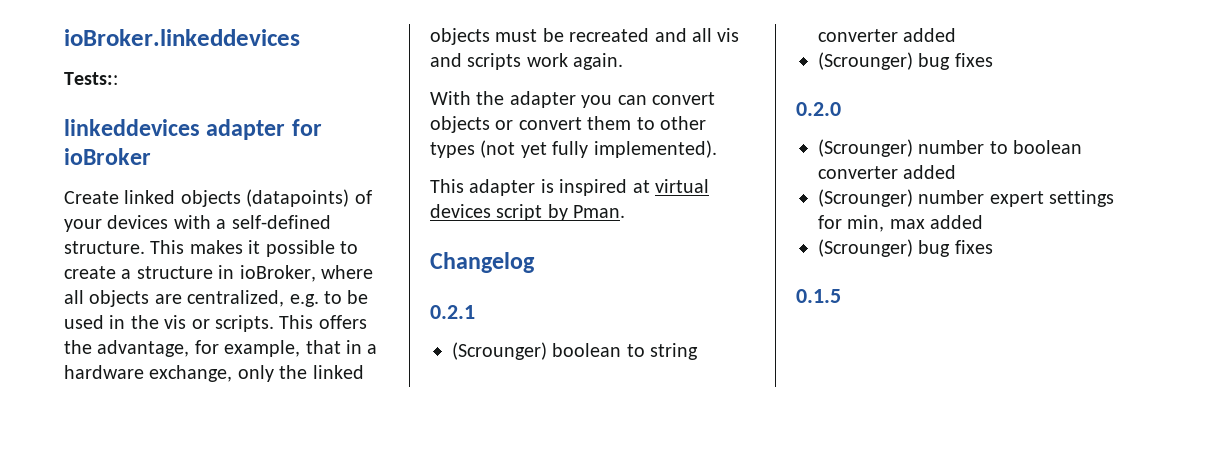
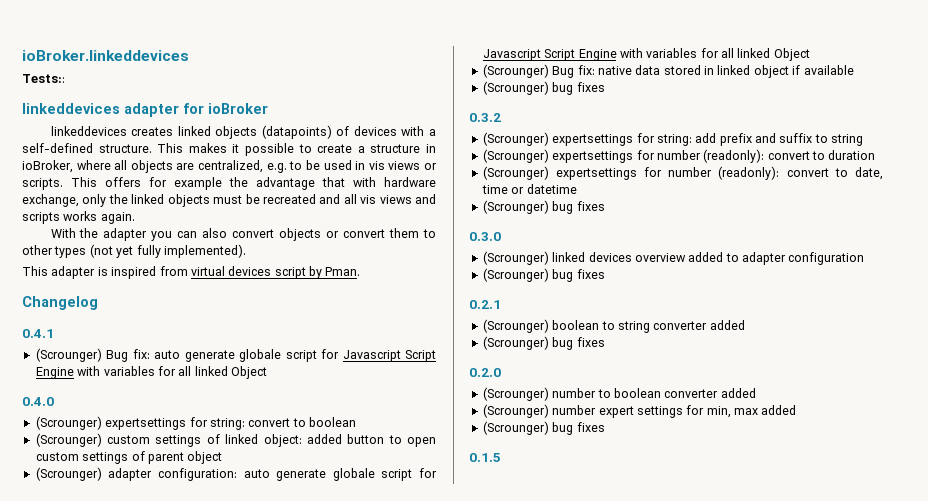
- Create linked objects (datapoints) of your devices with a self-defined structure.
+ linkeddevices creates linked objects (datapoints) of devices with a self-defined structure.
- This makes it possible to create a structure in ioBroker, where all objects are centralized, e.g. to be used in the vis or scripts.
+ This makes it possible to create a structure in ioBroker, where all objects are centralized, e.g. to be used in vis views or scripts.
- This offers the advantage, for example, that in a hardware exchange, only the linked objects must be recreated and all vis and scripts work again.
+ This offers for example the advantage that with hardware exchange, only the linked objects must be recreated and all vis views and scripts works again.
- With the adapter you can convert objects or convert them to other types (not yet fully implemented).
+ With the adapter you can also convert objects or convert them to other types (not yet fully implemented).
- This adapter is inspired at virtual devices script by Pman.
+ This adapter is inspired from virtual devices script by Pman.
+ 0.4.1
+ (Scrounger) Bug fix: auto generate globale script for Javascript Script Engine with variables for all linked Object
+ 0.4.0
+ (Scrounger) expertsettings for string: convert to boolean
+ (Scrounger) custom settings of linked object: added button to open custom settings of parent object
+ (Scrounger) adapter configuration: auto generate globale script for Javascript Script Engine with variables for all linked Object
+ (Scrounger) Bug fix: native data stored in linked object if available
+ (Scrounger) bug fixes
+ 0.3.2
+ (Scrounger) expertsettings for string: add prefix and suffix to string
+ (Scrounger) expertsettings for number (readonly): convert to duration
+ (Scrounger) expertsettings for number (readonly): convert to date, time or datetime
+ (Scrounger) bug fixes
+ 0.3.0
+ (Scrounger) linked devices overview added to adapter configuration
+ (Scrounger) bug fixes

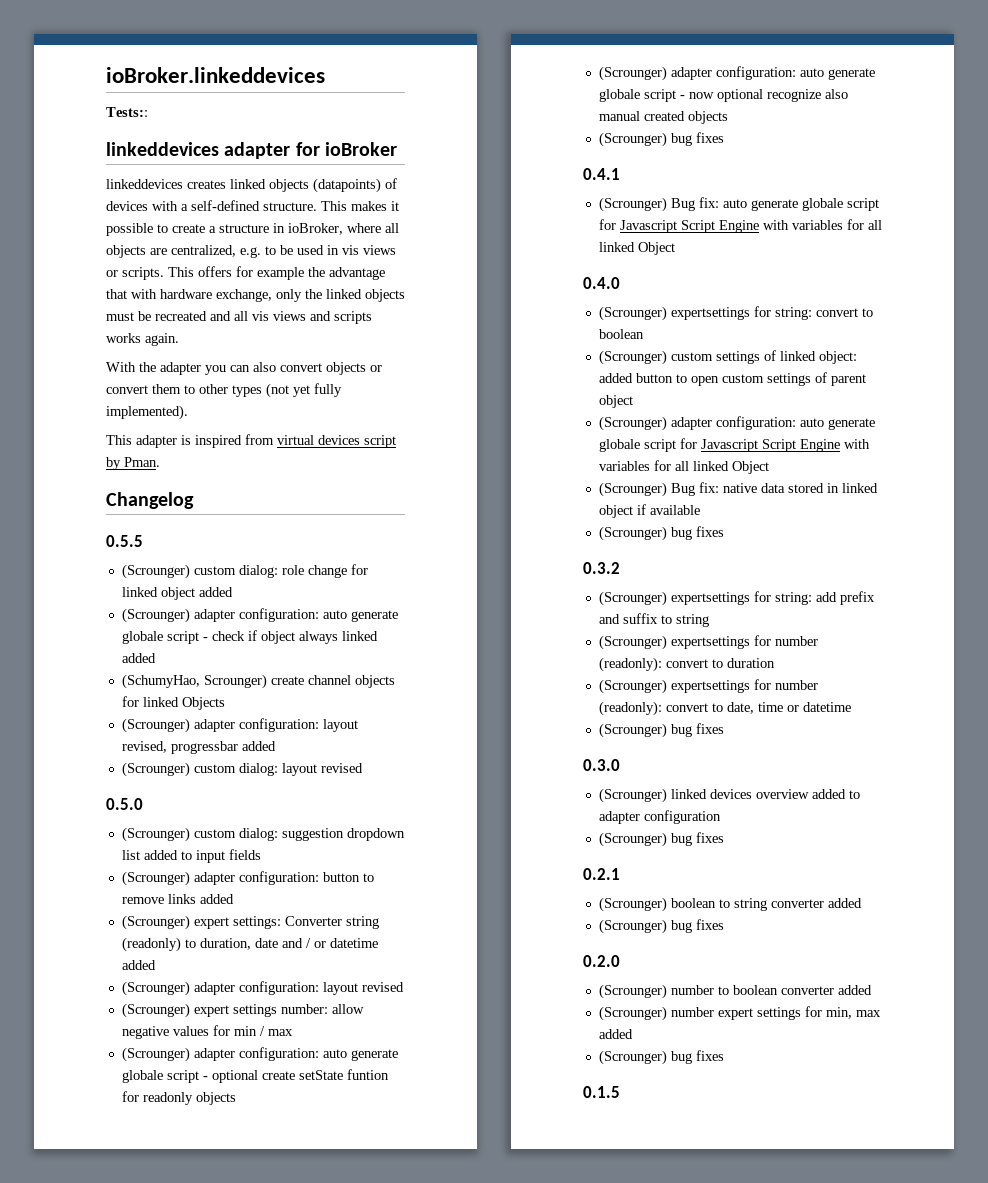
+ 0.5.5
+ (Scrounger) custom dialog: role change for linked object added
+ (Scrounger) adapter configuration: auto generate globale script - check if object always linked added
+ (SchumyHao, Scrounger) create channel objects for linked Objects
+ (Scrounger) adapter configuration: layout revised, progressbar added
+ (Scrounger) custom dialog: layout revised
+ 0.5.0
+ (Scrounger) custom dialog: suggestion dropdown list added to input fields
+ (Scrounger) adapter configuration: button to remove links added
+ (Scrounger) expert settings: Converter string (readonly) to duration, date and / or datetime added
+ (Scrounger) adapter configuration: layout revised
+ (Scrounger) expert settings number: allow negative values for min / max
+ (Scrounger) adapter configuration: auto generate globale script - optional create setState funtion for readonly objects
+ (Scrounger) adapter configuration: auto generate globale script - now optional recognize also manual created objects
+ (Scrounger) bug fixes

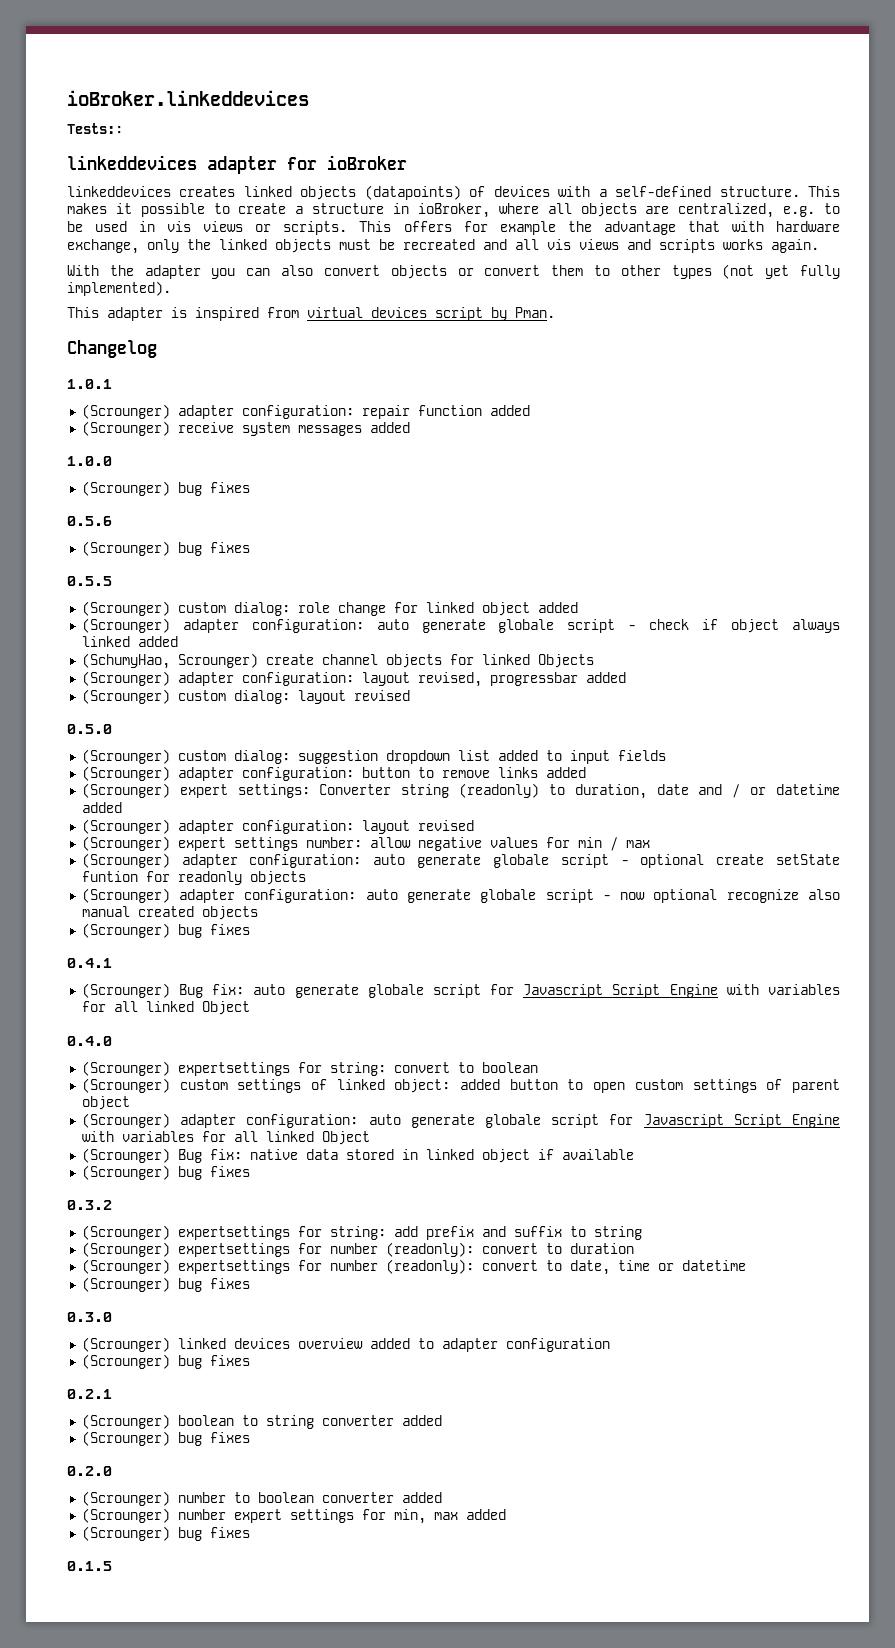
+ 1.0.1
+ (Scrounger) adapter configuration: repair function added
+ (Scrounger) receive system messages added
+ 1.0.0
+ (Scrounger) bug fixes
+ 0.5.6
+ (Scrounger) bug fixes

